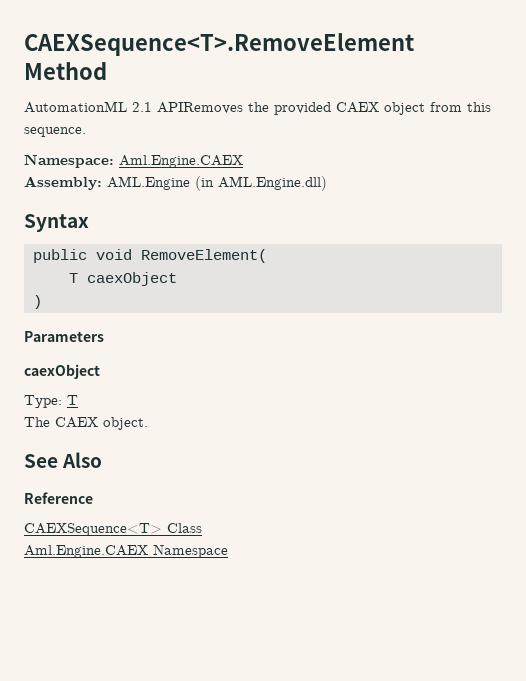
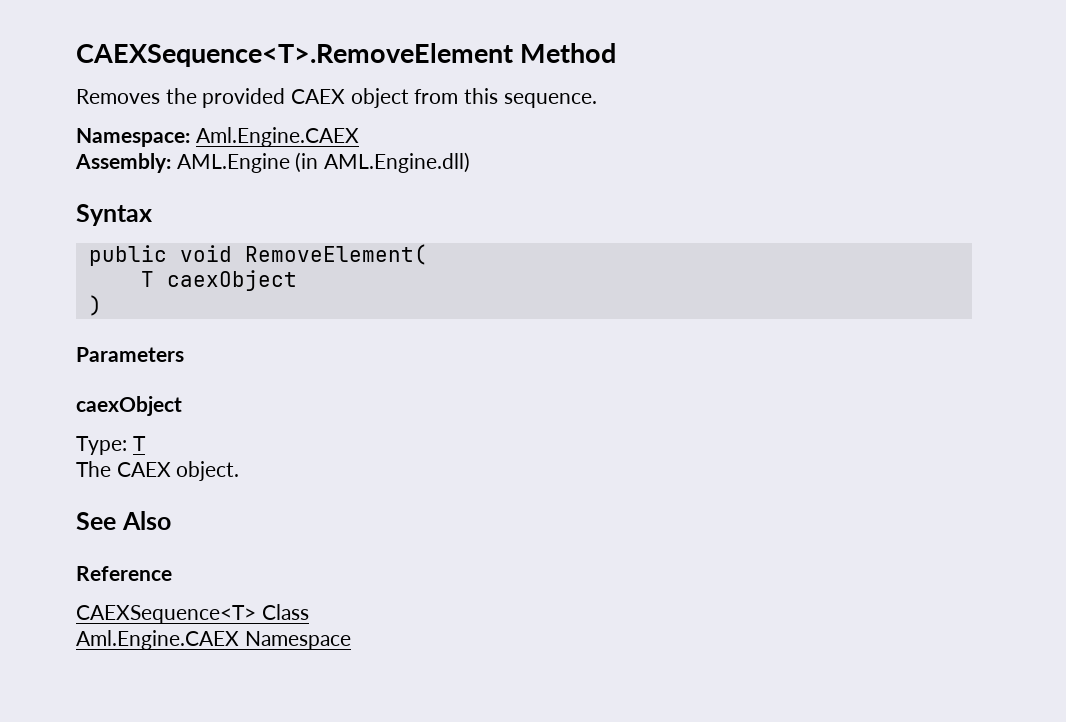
- AutomationML 2.1 APIRemoves the provided CAEX object from this sequence.
+ Removes the provided CAEX object from this sequence.

